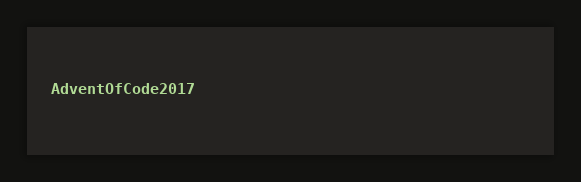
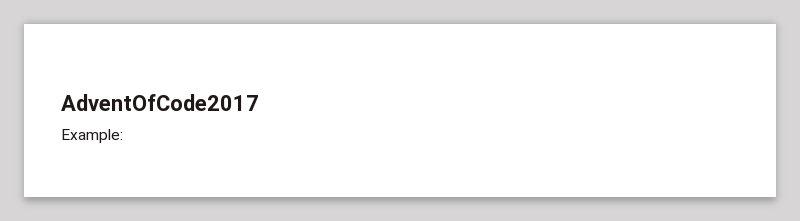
+ Example:

